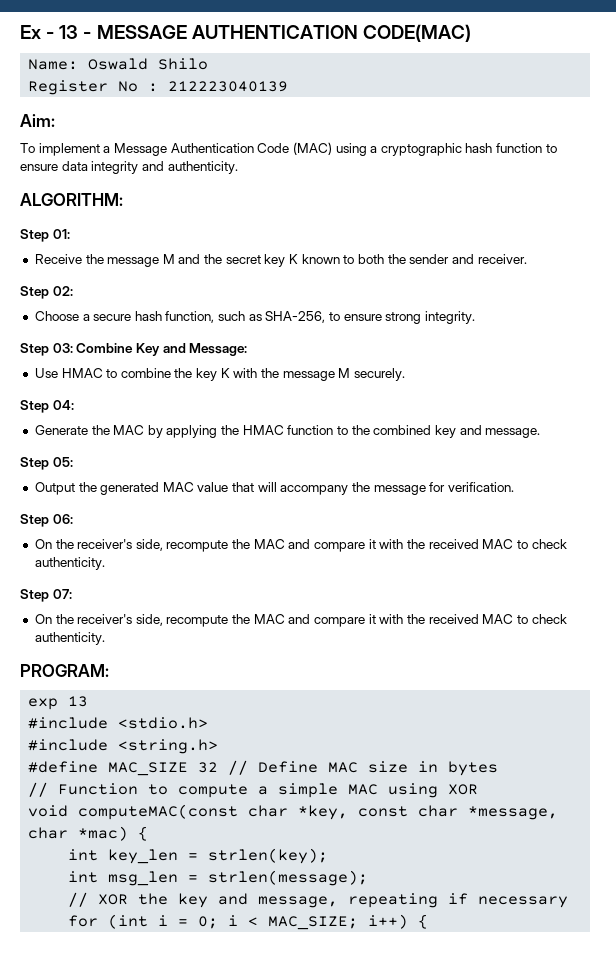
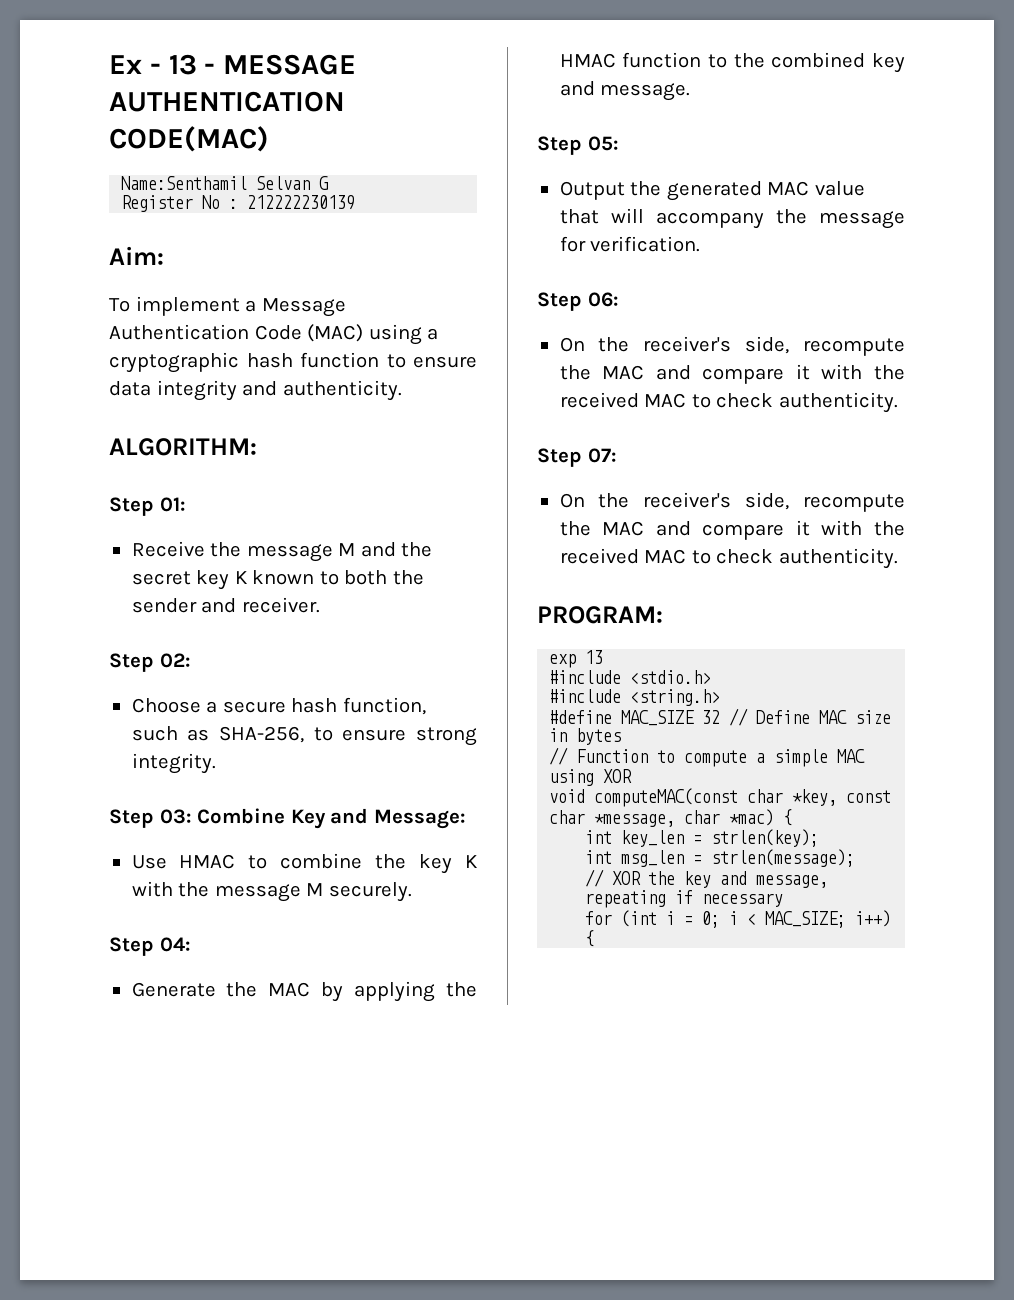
- Name: Oswald Shilo
+ Name:Senthamil Selvan G
- Register No : 212223040139
+ Register No : 212222230139

